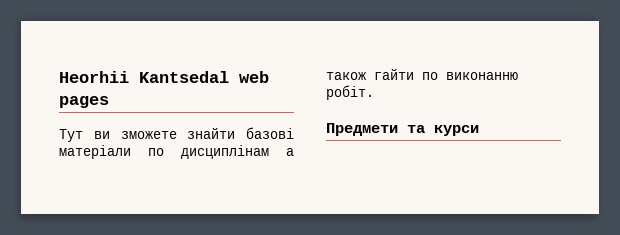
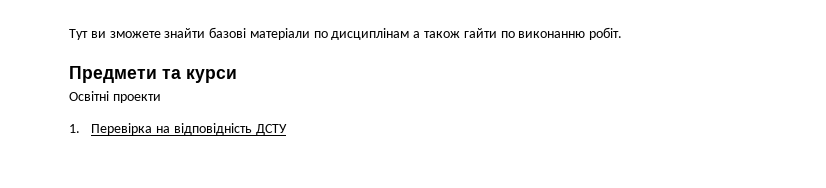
- Heorhii Kantsedal web pages
+ Освітні проекти
+ 1. Перевірка на відповідність ДСТУ

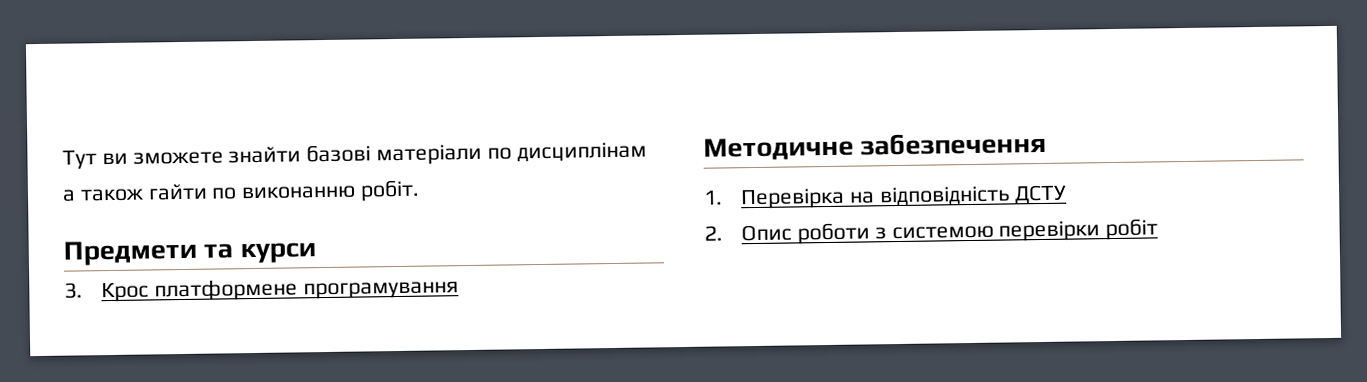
- Освітні проекти
+ 3. Крос платформене програмування
+ Методичне забезпечення
+ 2. Опис роботи з системою перевірки робіт

